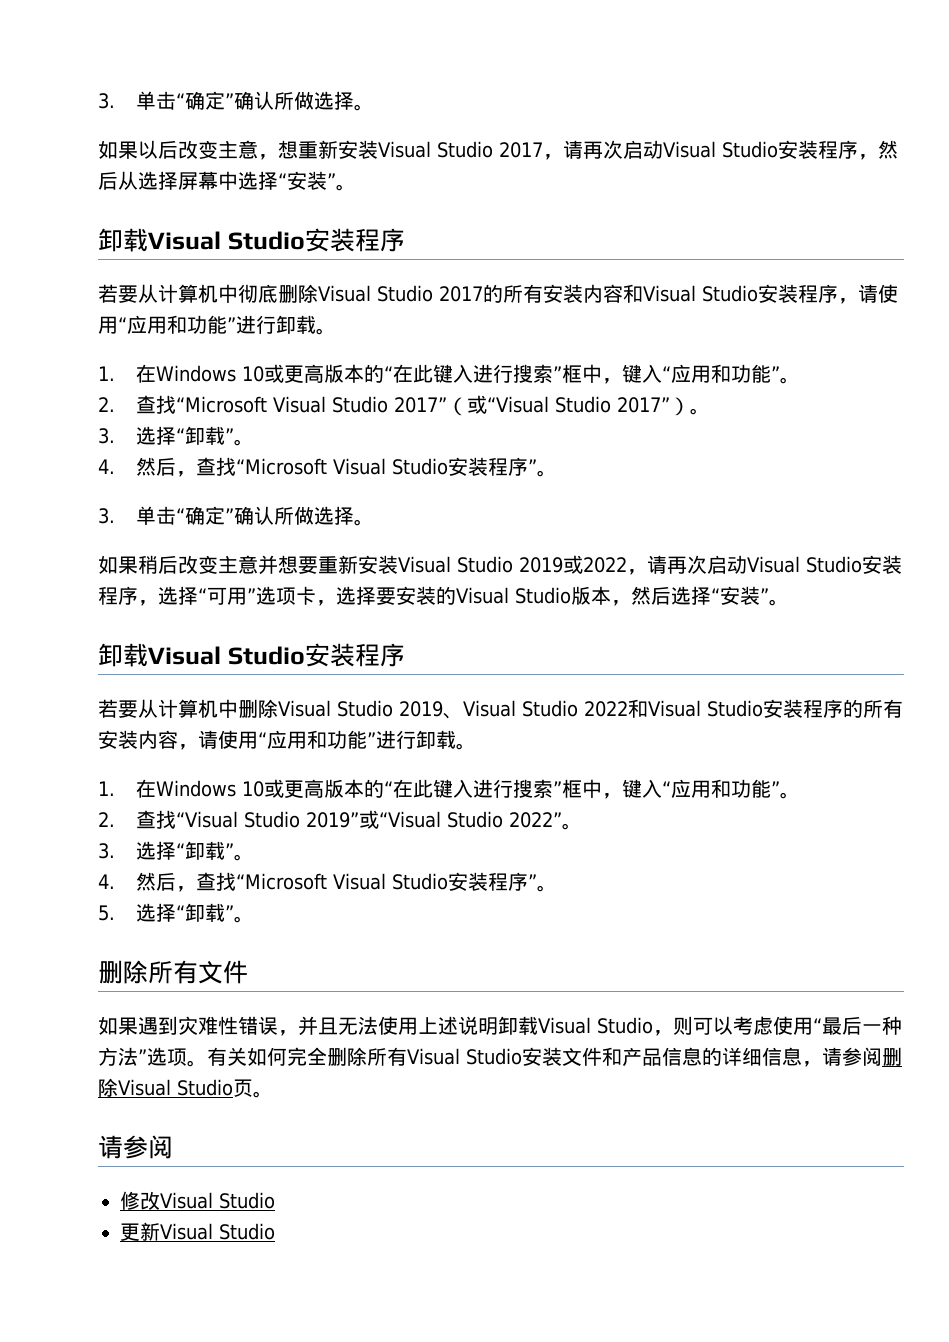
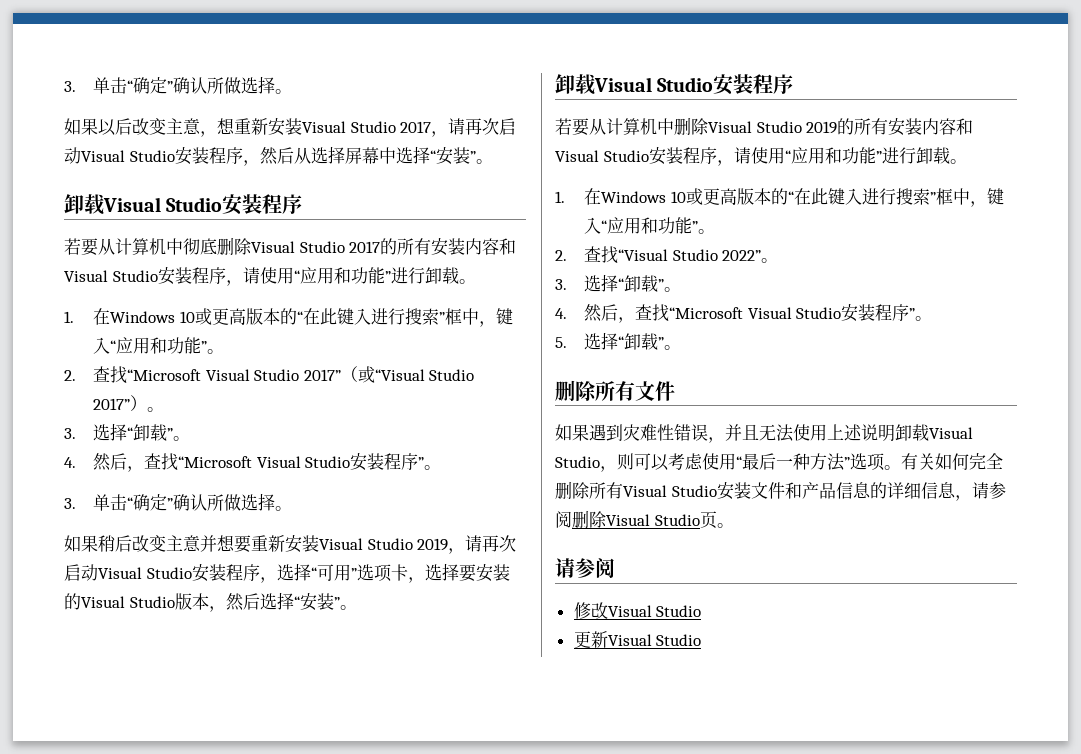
- 如果稍后改变主意并想要重新安装Visual Studio 2019或2022，请再次启动Visual Studio安装程序，选择“可用”选项卡，选择要安装的Visual Studio版本，然后选择“安装”。
+ 如果稍后改变主意并想要重新安装Visual Studio 2019，请再次启动Visual Studio安装程序，选择“可用”选项卡，选择要安装的Visual Studio版本，然后选择“安装”。
- 若要从计算机中删除Visual Studio 2019、Visual Studio 2022和Visual Studio安装程序的所有安装内容，请使用“应用和功能”进行卸载。
+ 若要从计算机中删除Visual Studio 2019的所有安装内容和Visual Studio安装程序，请使用“应用和功能”进行卸载。
- 2.查找“Visual Studio 2019”或“Visual Studio 2022”。
+ 2.查找“Visual Studio 2022”。

